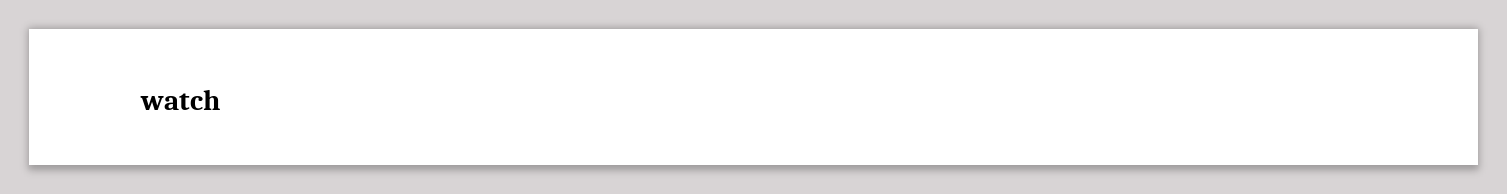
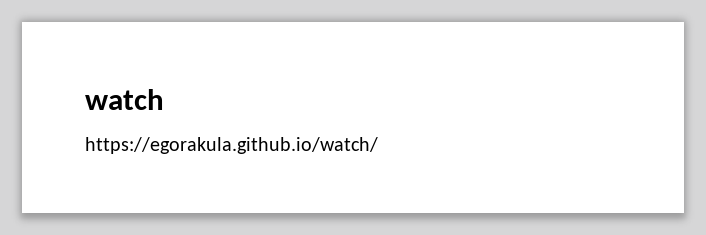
+ https://egorakula.github.io/watch/

